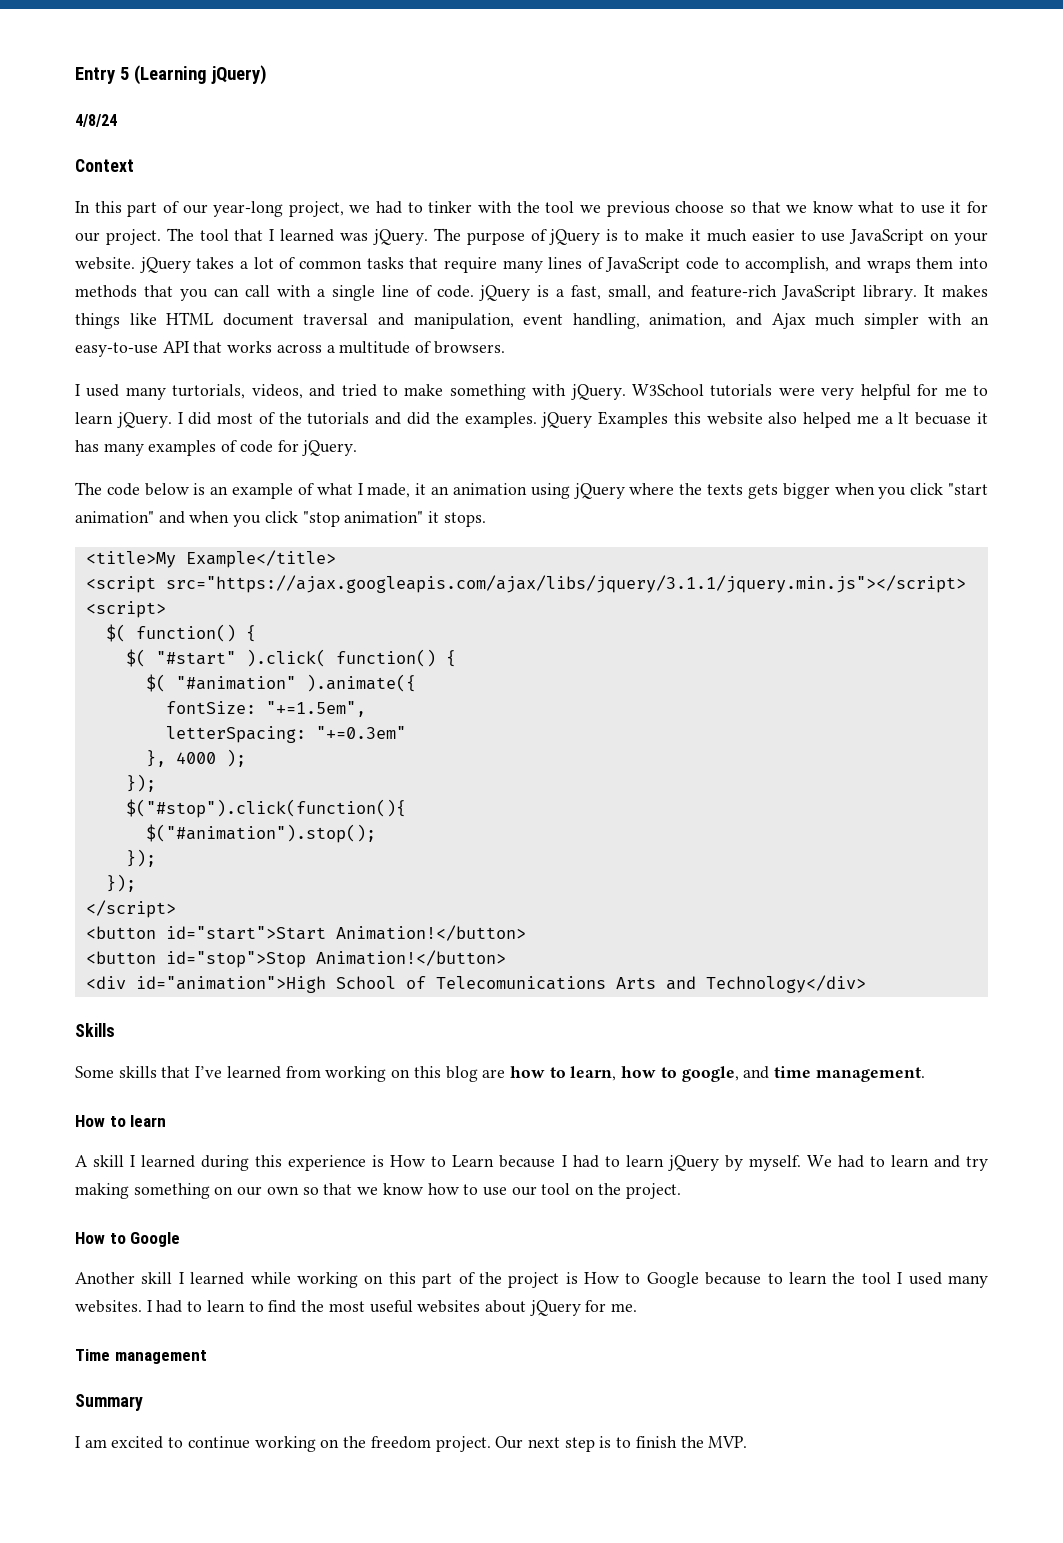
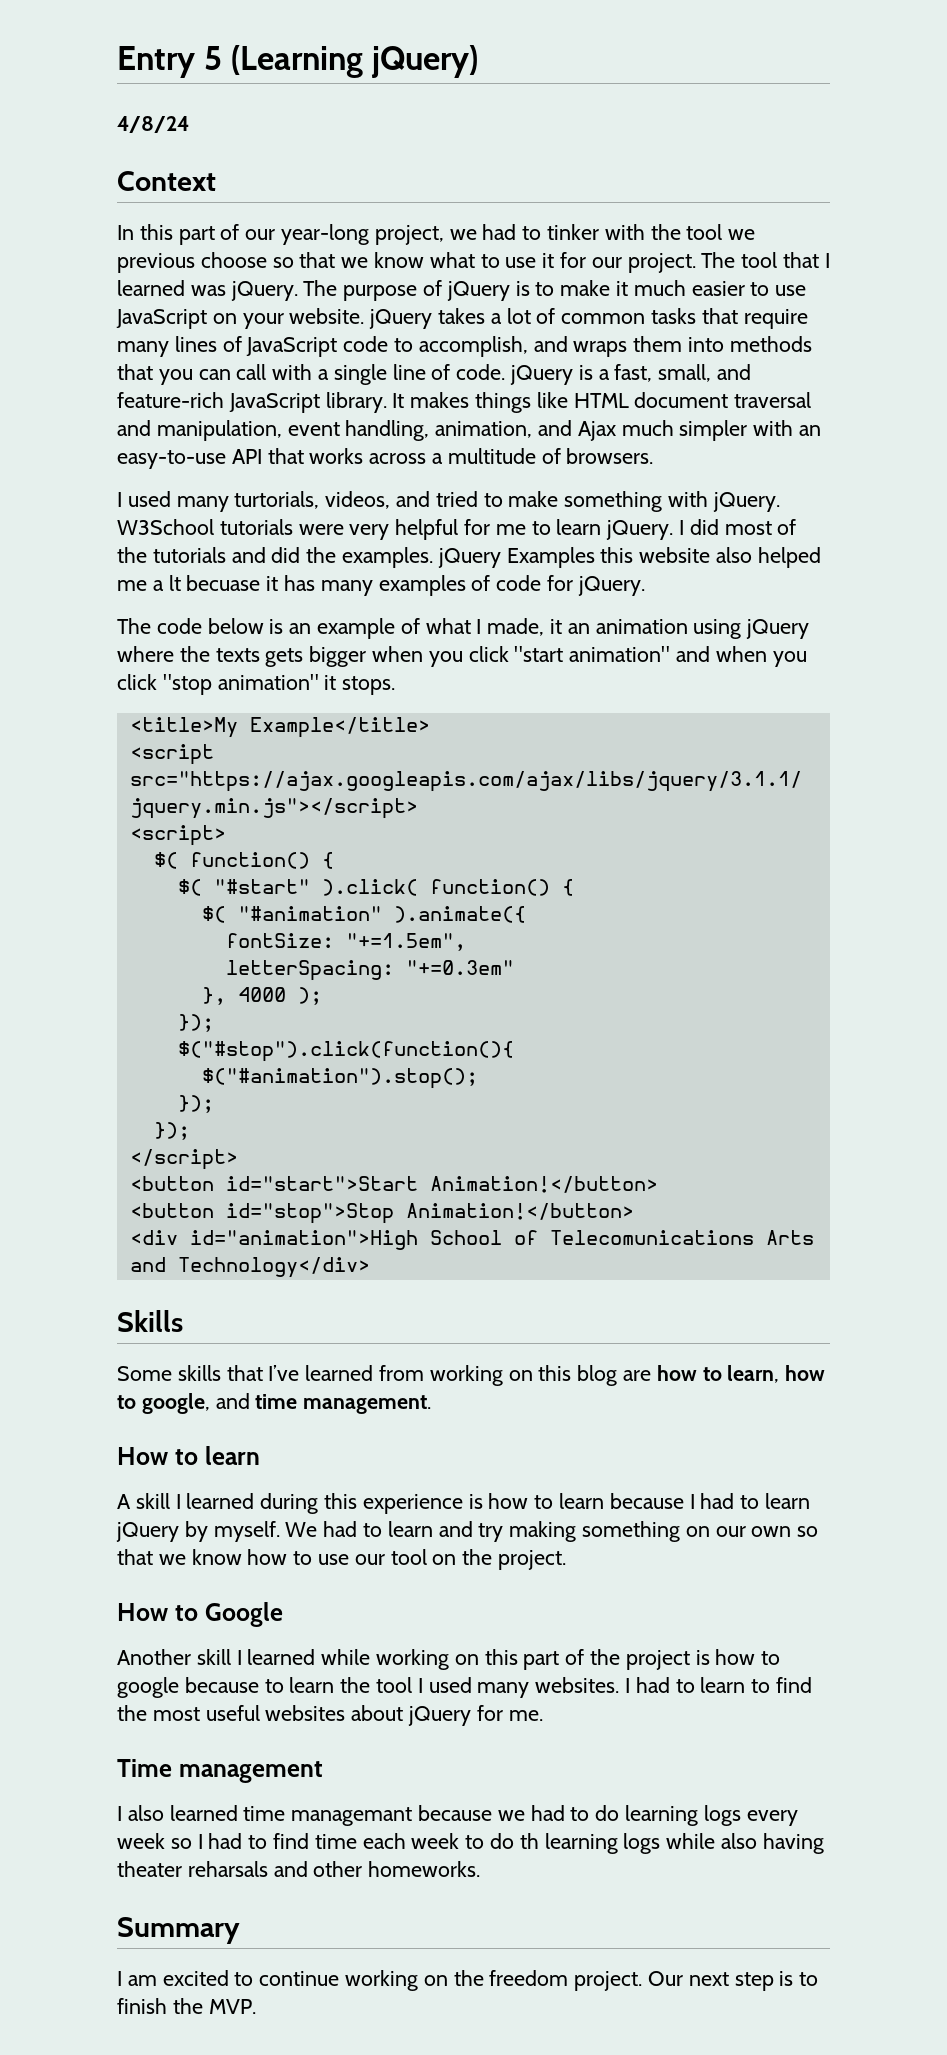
- A skill I learned during this experience is How to Learn because I had to learn jQuery by myself.
+ A skill I learned during this experience is how to learn because I had to learn jQuery by myself.
- Another skill I learned while working on this part of the project is How to Google because to learn the tool I used many websites.
+ Another skill I learned while working on this part of the project is how to google because to learn the tool I used many websites.
+ I also learned time managemant because we had to do learning logs every week so I had to find time each week to do th learning logs while also having theater reharsals and other homeworks.

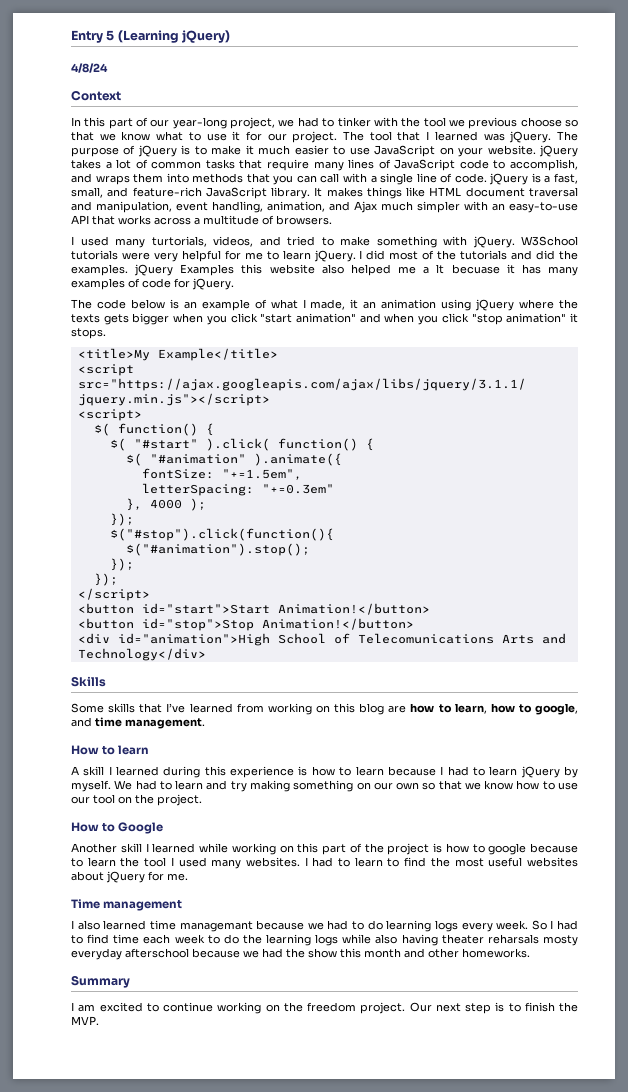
- I also learned time managemant because we had to do learning logs every week so I had to find time each week to do th learning logs while also having theater reharsals and other homeworks.
+ I also learned time managemant because we had to do learning logs every week. So I had to find time each week to do the learning logs while also having theater reharsals mosty everyday afterschool because we had the show this month and other homeworks.

